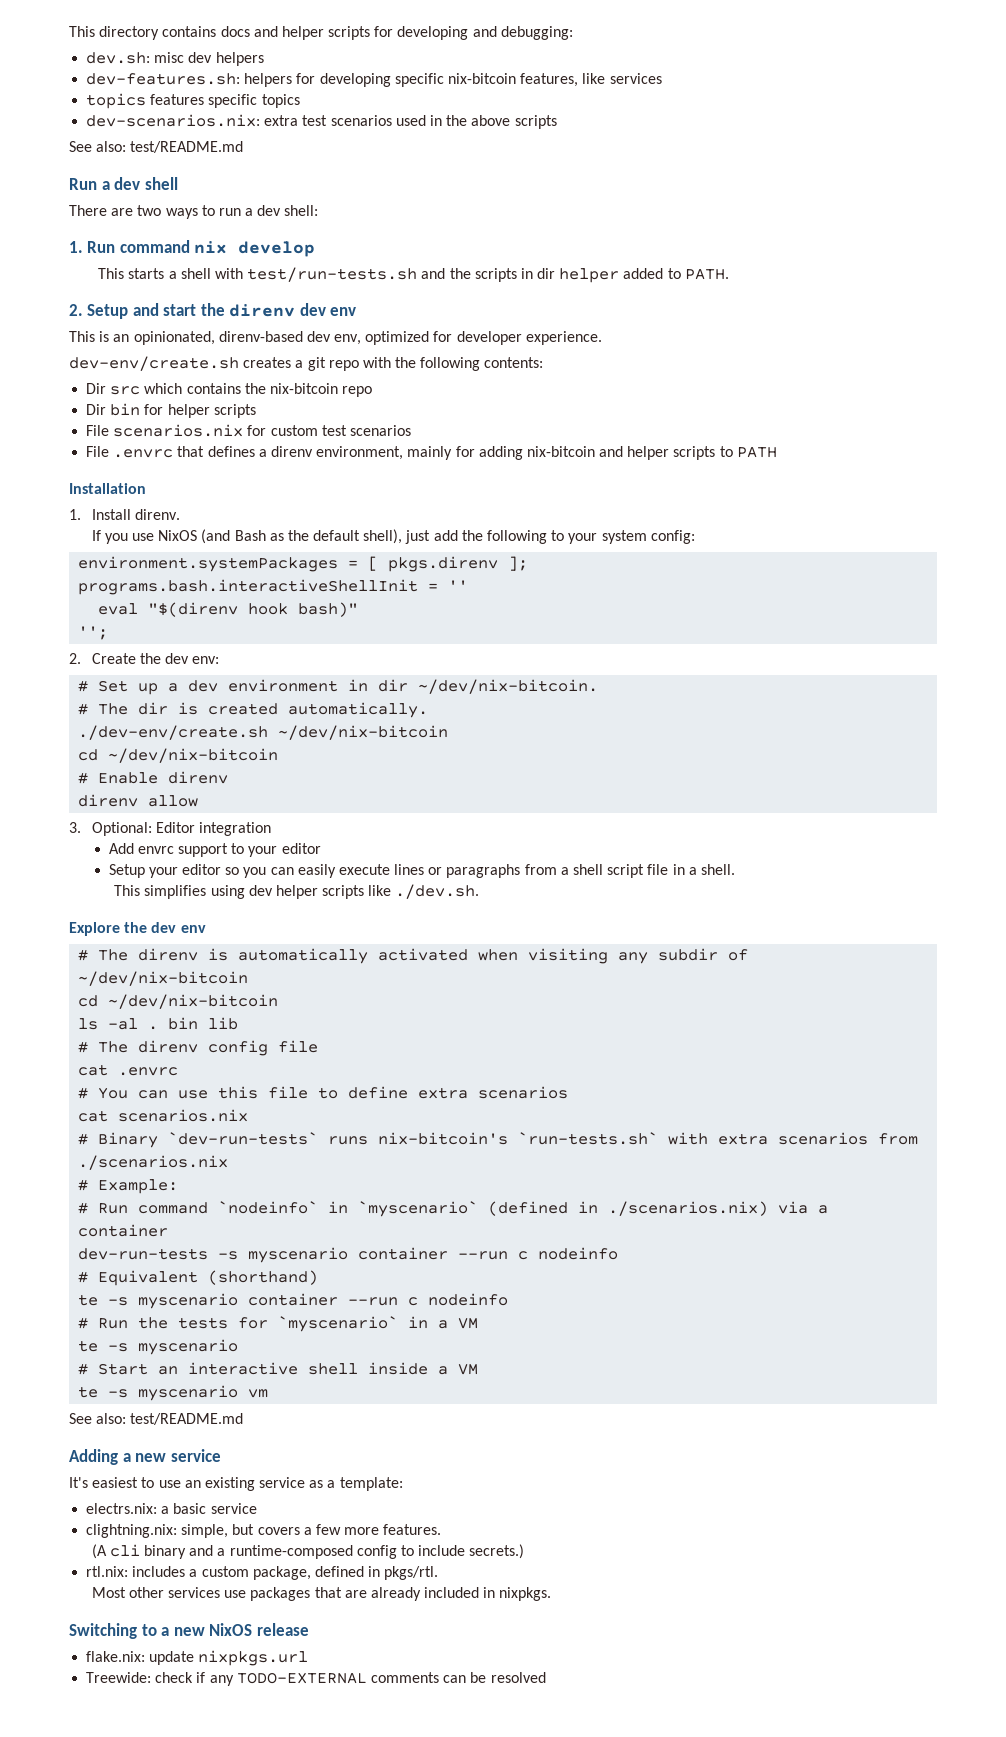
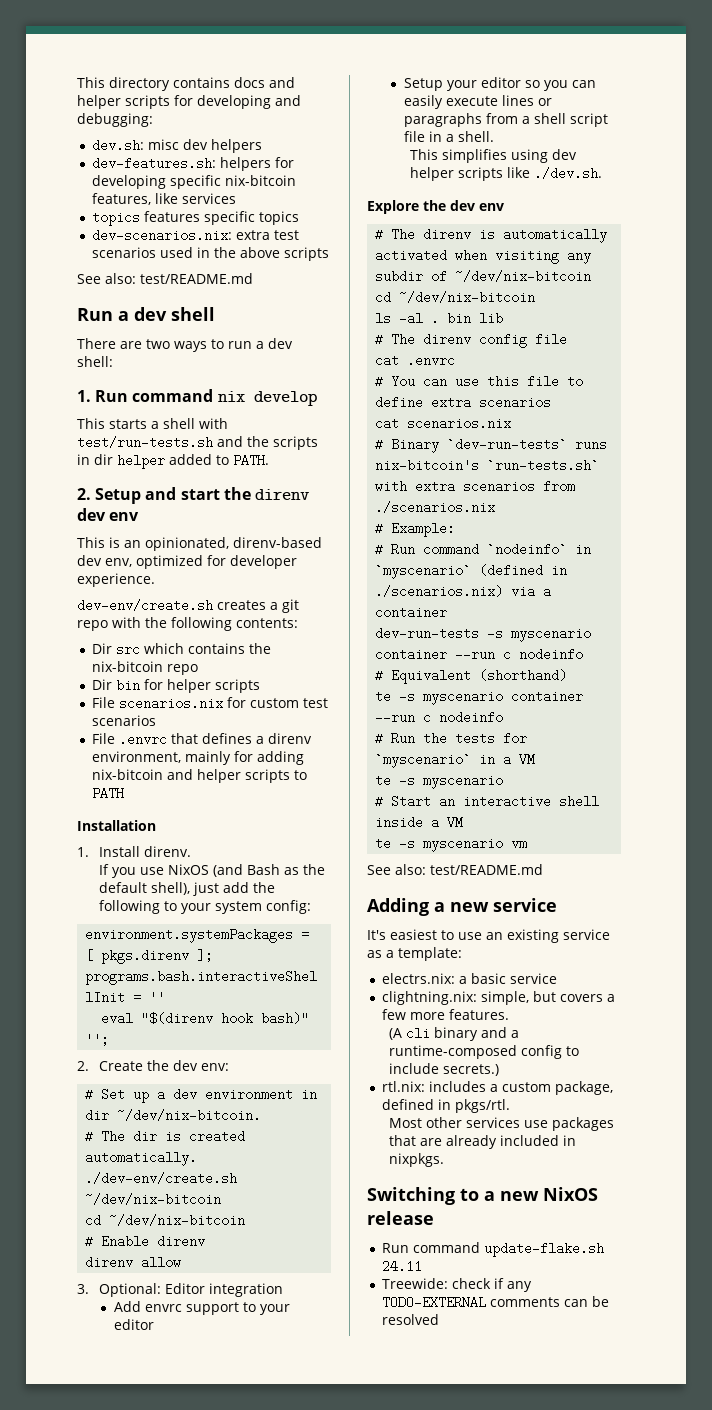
- flake.nix: update nixpkgs.url
+ Run command update-flake.sh 24.11

